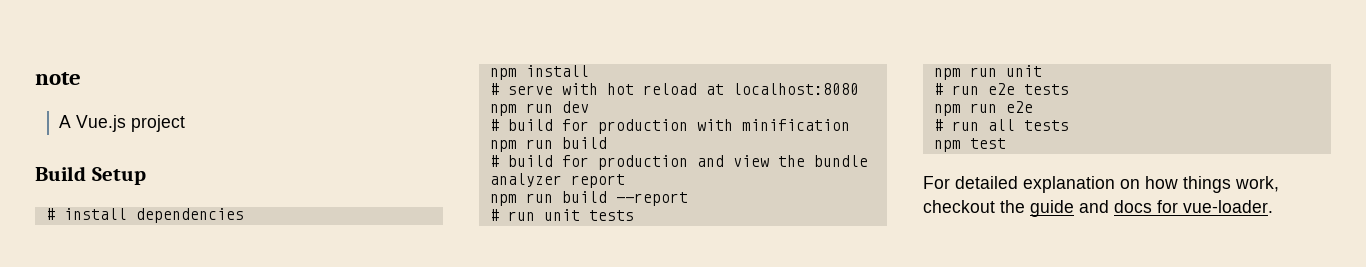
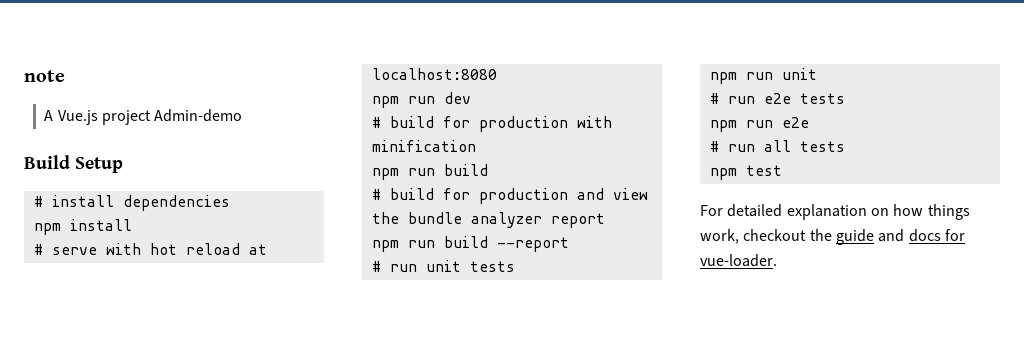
- A Vue.js project
+ A Vue.js project Admin-demo

